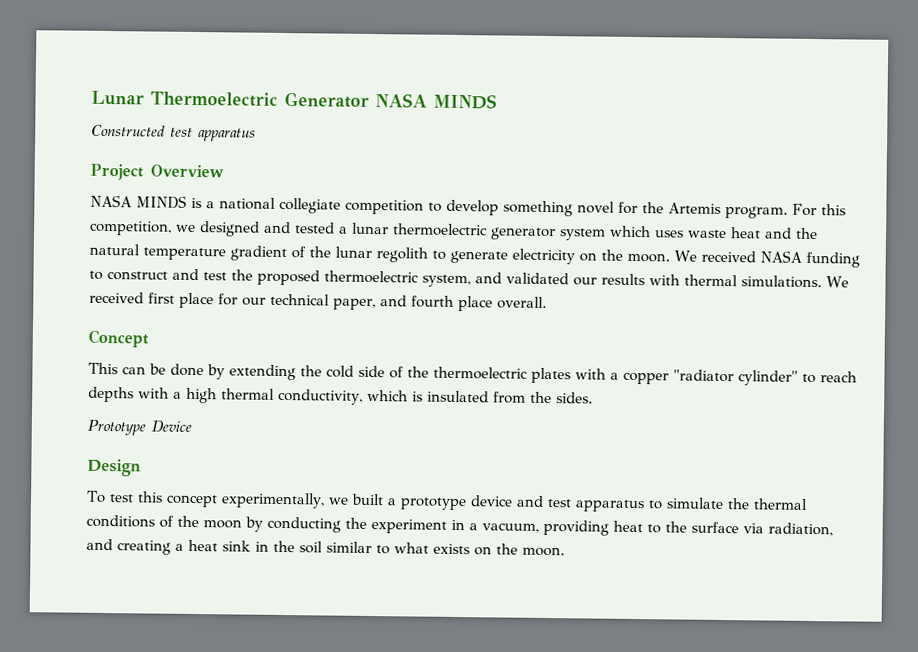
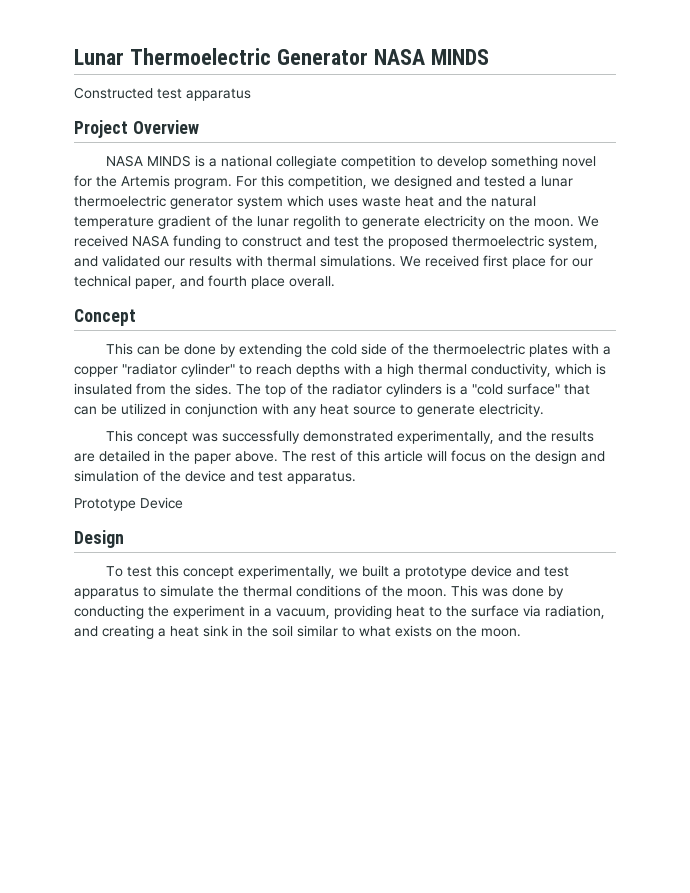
+ The top of the radiator cylinders is a "cold surface" that can be utilized in conjunction with any heat source to generate electricity.
+ This concept was successfully demonstrated experimentally, and the results are detailed in the paper above. The rest of this article will focus on the design and simulation of the device and test apparatus.
- To test this concept experimentally, we built a prototype device and test apparatus to simulate the thermal conditions of the moon by conducting the experiment in a vacuum, providing heat to the surface via radiation, and creating a heat sink in the soil similar to what exists on the moon.
+ To test this concept experimentally, we built a prototype device and test apparatus to simulate the thermal conditions of the moon. This was done by conducting the experiment in a vacuum, providing heat to the surface via radiation, and creating a heat sink in the soil similar to what exists on the moon.

